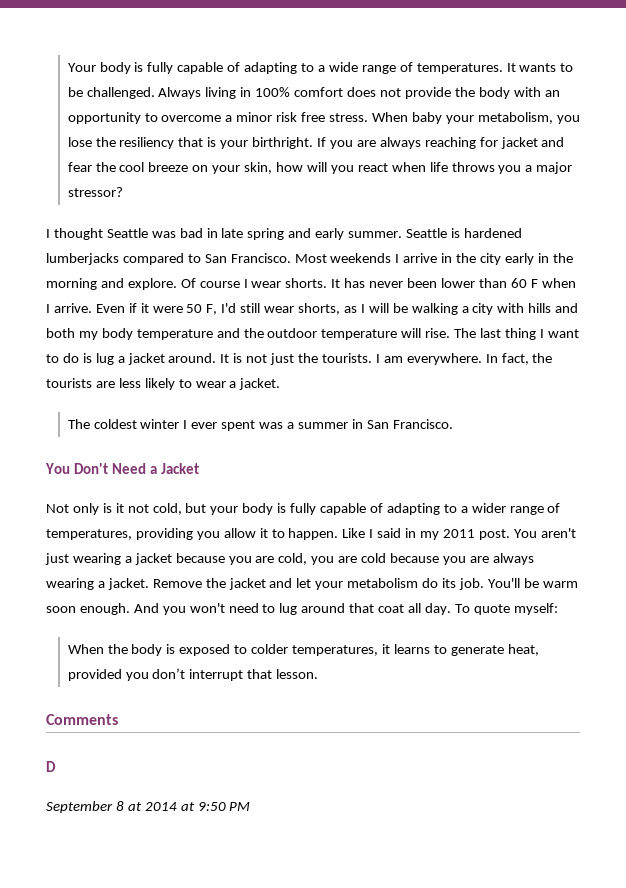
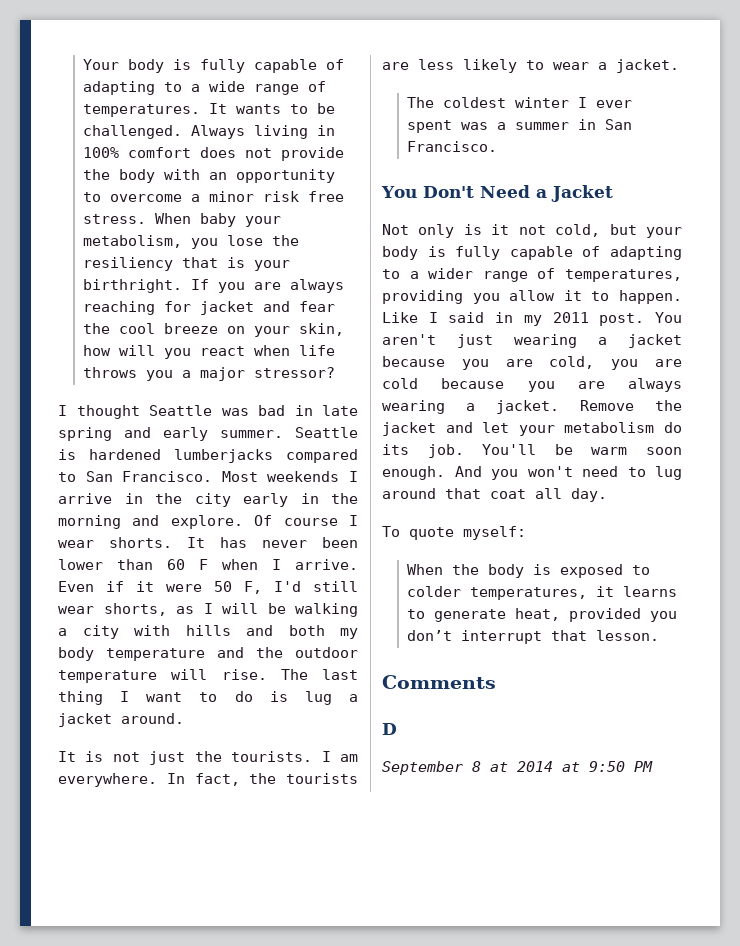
- The last thing I want to do is lug a jacket around. It is not just the tourists.
+ The last thing I want to do is lug a jacket around.
+ It is not just the tourists.
- And you won't need to lug around that coat all day. To quote myself:
+ And you won't need to lug around that coat all day.
+ To quote myself:

